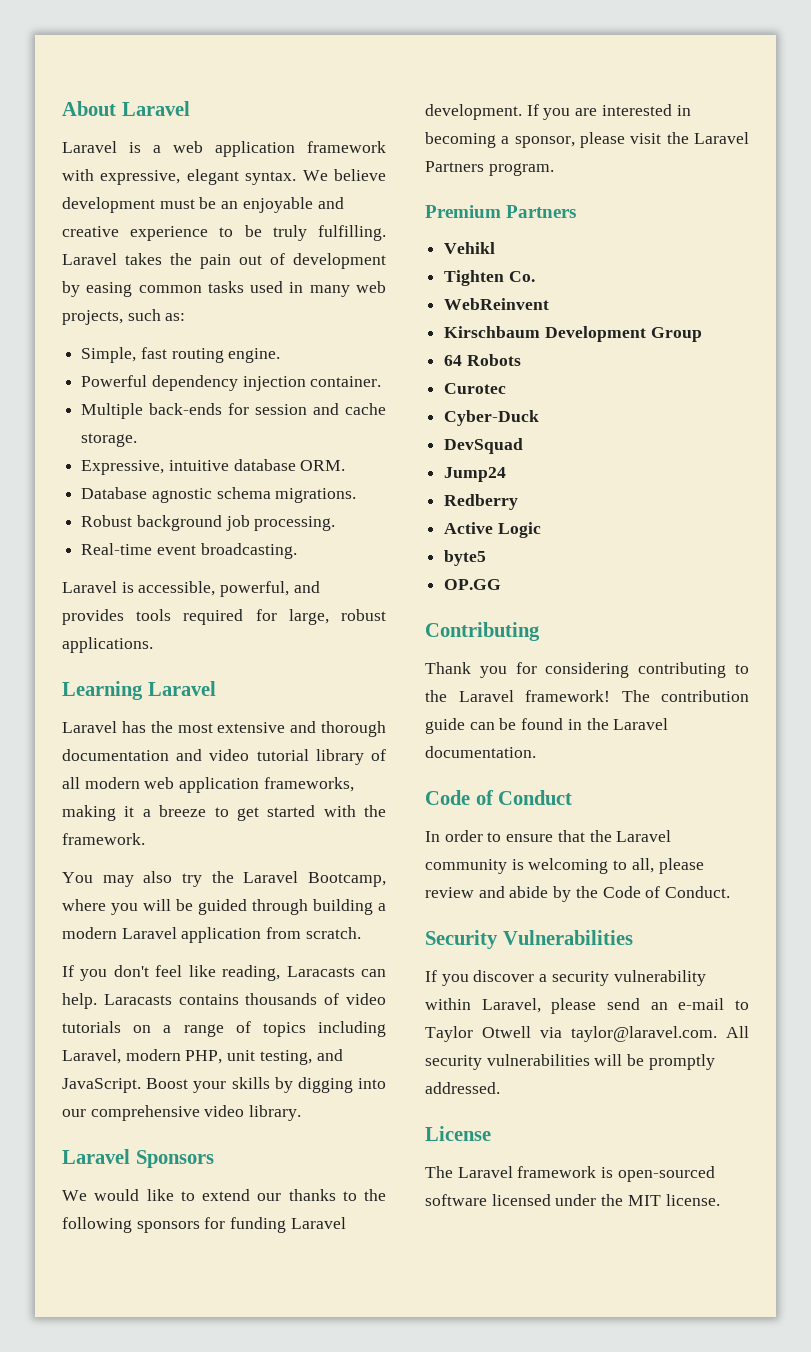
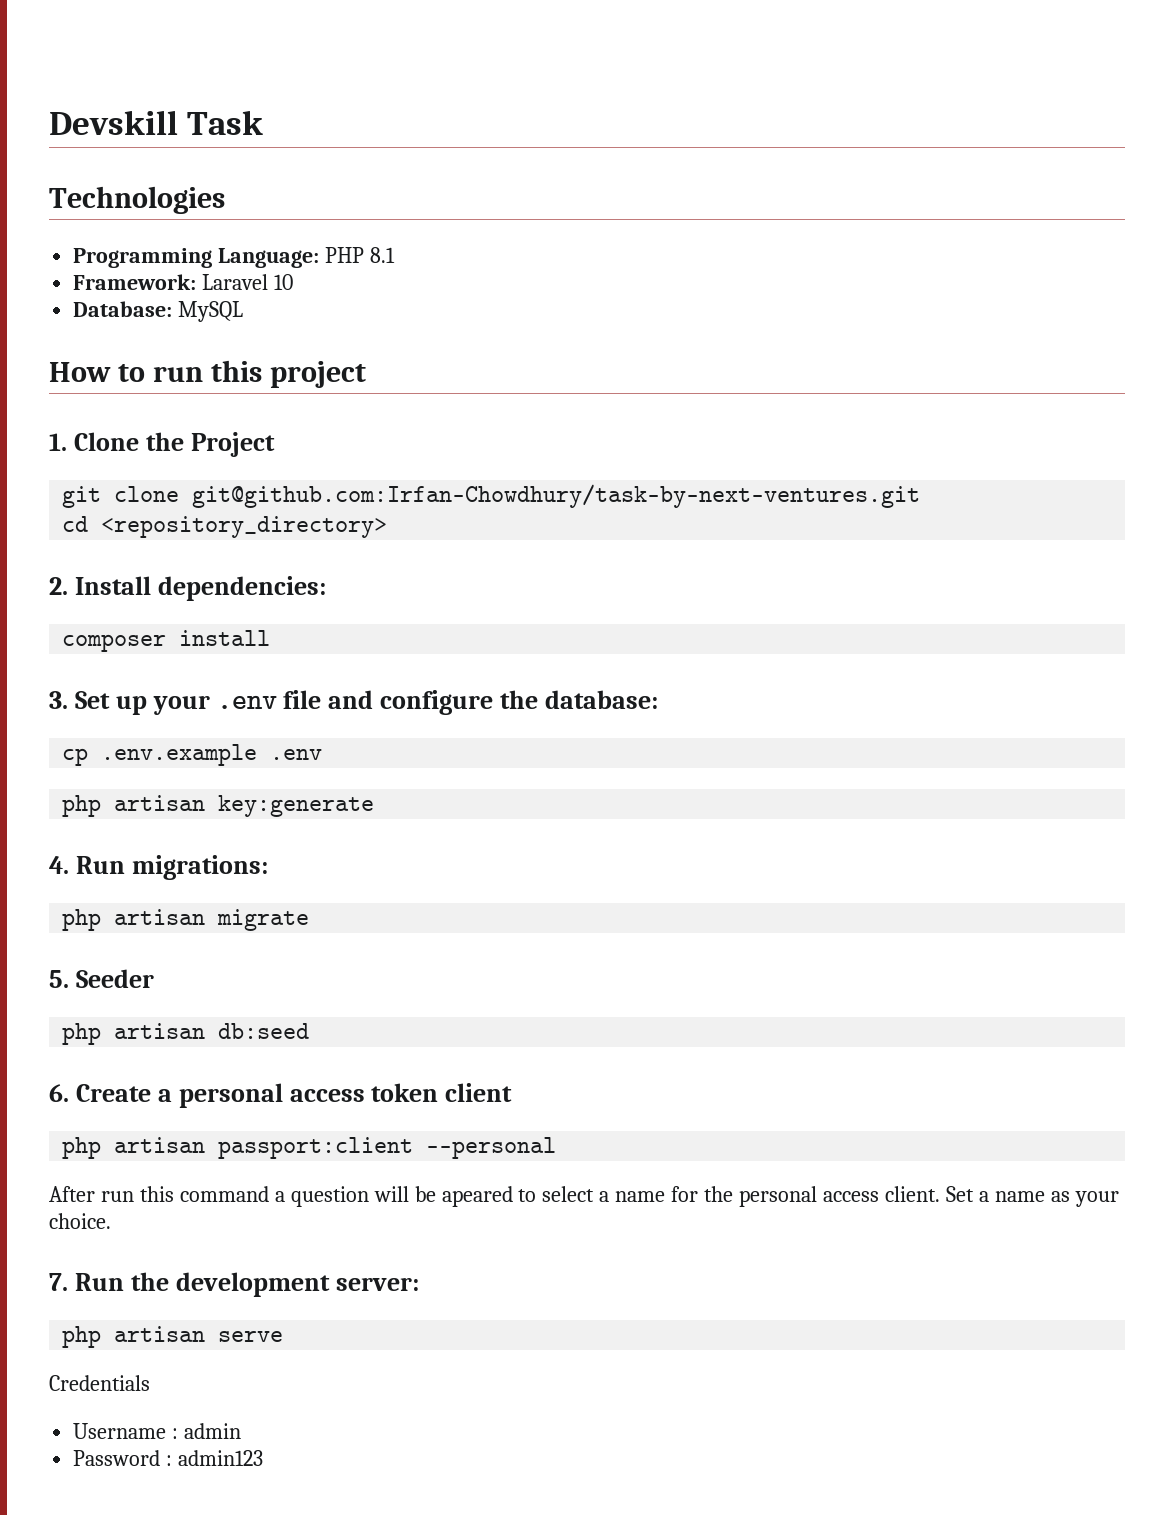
- About Laravel
- Laravel is a web application framework with expressive, elegant syntax. We believe development must be an enjoyable and creative experience to be truly fulfilling. Laravel takes the pain out of development by easing common tasks used in many web projects, such as:
- Simple, fast routing engine.
- Powerful dependency injection container.
- Multiple back-ends for session and cache storage.
- Expressive, intuitive database ORM.
- Database agnostic schema migrations.
- Robust background job processing.
- Real-time event broadcasting.
- Laravel is accessible, powerful, and provides tools required for large, robust applications.
- Learning Laravel
- Laravel has the most extensive and thorough documentation and video tutorial library of all modern web application frameworks, making it a breeze to get started with the framework.
- You may also try the Laravel Bootcamp, where you will be guided through building a modern Laravel application from scratch.
- If you don't feel like reading, Laracasts can help. Laracasts contains thousands of video tutorials on a range of topics including Laravel, modern PHP, unit testing, and JavaScript. Boost your skills by digging into our comprehensive video library.
- Laravel Sponsors
- We would like to extend our thanks to the following sponsors for funding Laravel development. If you are interested in becoming a sponsor, please visit the Laravel Partners program.
- Premium Partners
- Vehikl
- Tighten Co.
- WebReinvent
- Kirschbaum Development Group
- 64 Robots
- Curotec
- Cyber-Duck
- DevSquad
- Jump24
- Redberry
- Active Logic
- byte5
- OP.GG
- Contributing
- Thank you for considering contributing to the Laravel framework! The contribution guide can be found in the Laravel documentation.
- Code of Conduct
- In order to ensure that the Laravel community is welcoming to all, please review and abide by the Code of Conduct.
- Security Vulnerabilities
- If you discover a security vulnerability within Laravel, please send an e-mail to Taylor Otwell via taylor@laravel.com. All security vulnerabilities will be promptly addressed.
- License
- The Laravel framework is open-sourced software licensed under the MIT license.
+ Devskill Task
+ Technologies
+ Programming Language: PHP 8.1
+ Framework: Laravel 10
+ Database: MySQL
+ How to run this project
+ 1. Clone the Project
+ git clone git@github.com:Irfan-Chowdhury/task-by-next-ventures.git
+ cd <repository_directory>
+ 2. Install dependencies:
+ composer install
+ 3. Set up your .env file and configure the database:
+ cp .env.example .env
+ php artisan key:generate
+ 4. Run migrations:
+ php artisan migrate
+ 5. Seeder
+ php artisan db:seed
+ 6. Create a personal access token client
+ php artisan passport:client --personal
+ After run this command a question will be apeared to select a name for the personal access client. Set a name as your choice.
+ 7. Run the development server:
+ php artisan serve
+ Credentials
+ Username : admin
+ Password : admin123

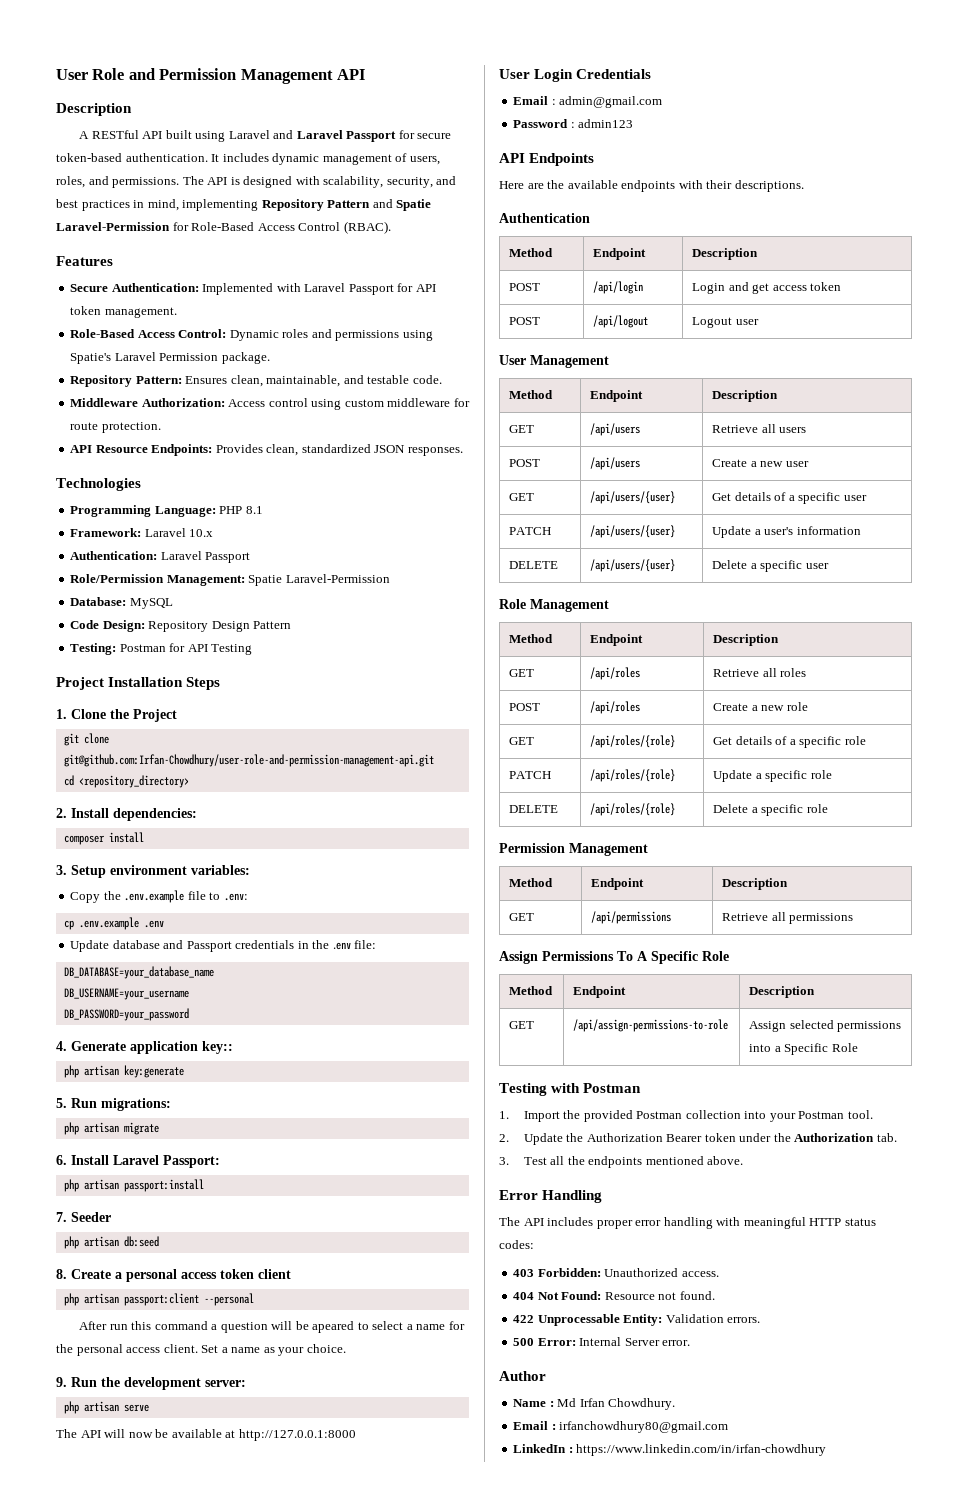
- Devskill Task
+ User Role and Permission Management API
+ Description
+ A RESTful API built using Laravel and Laravel Passport for secure token-based authentication. It includes dynamic management of users, roles, and permissions. The API is designed with scalability, security, and best practices in mind, implementing Repository Pattern and Spatie Laravel-Permission for Role-Based Access Control (RBAC).
+ Features
+ Secure Authentication: Implemented with Laravel Passport for API token management.
+ Role-Based Access Control: Dynamic roles and permissions using Spatie's Laravel Permission package.
+ Repository Pattern: Ensures clean, maintainable, and testable code.
+ Middleware Authorization: Access control using custom middleware for route protection.
+ API Resource Endpoints: Provides clean, standardized JSON responses.
- Framework: Laravel 10
+ Framework: Laravel 10.x
+ Authentication: Laravel Passport
+ Role/Permission Management: Spatie Laravel-Permission
  Database: MySQL
- How to run this project
+ Code Design: Repository Design Pattern
+ Testing: Postman for API Testing
+ Project Installation Steps
- git clone git@github.com:Irfan-Chowdhury/task-by-next-ventures.git
+ git clone git@github.com:Irfan-Chowdhury/user-role-and-permission-management-api.git
- 3. Set up your .env file and configure the database:
+ 3. Setup environment variables:
+ Copy the .env.example file to .env:
  cp .env.example .env
+ Update database and Passport credentials in the .env file:
+ DB_DATABASE=your_database_name
+ DB_USERNAME=your_username
+ DB_PASSWORD=your_password
+ 4. Generate application key::
- 4. Run migrations:
+ 5. Run migrations:
- 5. Seeder
+ 6. Install Laravel Passport:
+ php artisan passport:install
+ 7. Seeder
- 6. Create a personal access token client
+ 8. Create a personal access token client
- 7. Run the development server:
+ 9. Run the development server:
- Credentials
- Username : admin
+ The API will now be available at http://127.0.0.1:8000
+ User Login Credentials
+ Email : admin@gmail.com
  Password : admin123
+ API Endpoints
+ Here are the available endpoints with their descriptions.
+ Authentication
+ Method | Endpoint | Description
+ POST | /api/login | Login and get access token
+ POST | /api/logout | Logout user
+ User Management
+ Method | Endpoint | Description
+ GET | /api/users | Retrieve all users
+ POST | /api/users | Create a new user
+ GET | /api/users/{user} | Get details of a specific user
+ PATCH | /api/users/{user} | Update a user's information
+ DELETE | /api/users/{user} | Delete a specific user
+ Role Management
+ Method | Endpoint | Description
+ GET | /api/roles | Retrieve all roles
+ POST | /api/roles | Create a new role
+ GET | /api/roles/{role} | Get details of a specific role
+ PATCH | /api/roles/{role} | Update a specific role
+ DELETE | /api/roles/{role} | Delete a specific role
+ Permission Management
+ Method | Endpoint | Description
+ GET | /api/permissions | Retrieve all permissions
+ Assign Permissions To A Specific Role
+ Method | Endpoint | Description
+ GET | /api/assign-permissions-to-role | Assign selected permissions into a Specific Role
+ Testing with Postman
+ 1. Import the provided Postman collection into your Postman tool.
+ 2. Update the Authorization Bearer token under the Authorization tab.
+ 3. Test all the endpoints mentioned above.
+ Error Handling
+ The API includes proper error handling with meaningful HTTP status codes:
+ 403 Forbidden: Unauthorized access.
+ 404 Not Found: Resource not found.
+ 422 Unprocessable Entity: Validation errors.
+ 500 Error: Internal Server error.
+ Author
+ Name : Md Irfan Chowdhury.
+ Email : irfanchowdhury80@gmail.com
+ LinkedIn : https://www.linkedin.com/in/irfan-chowdhury

